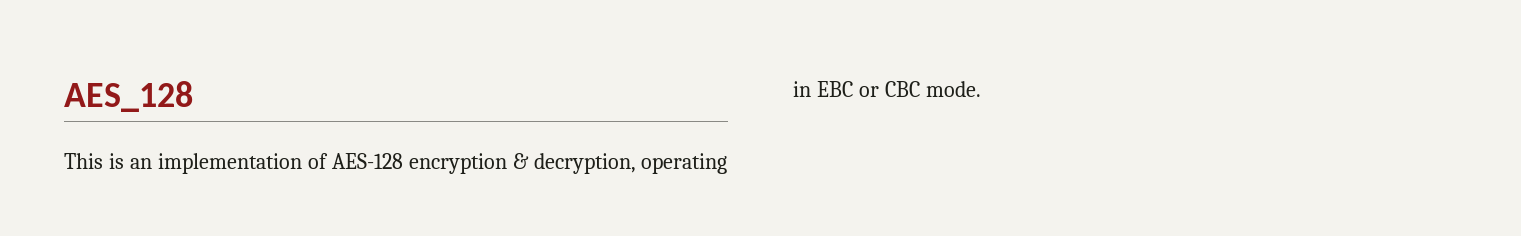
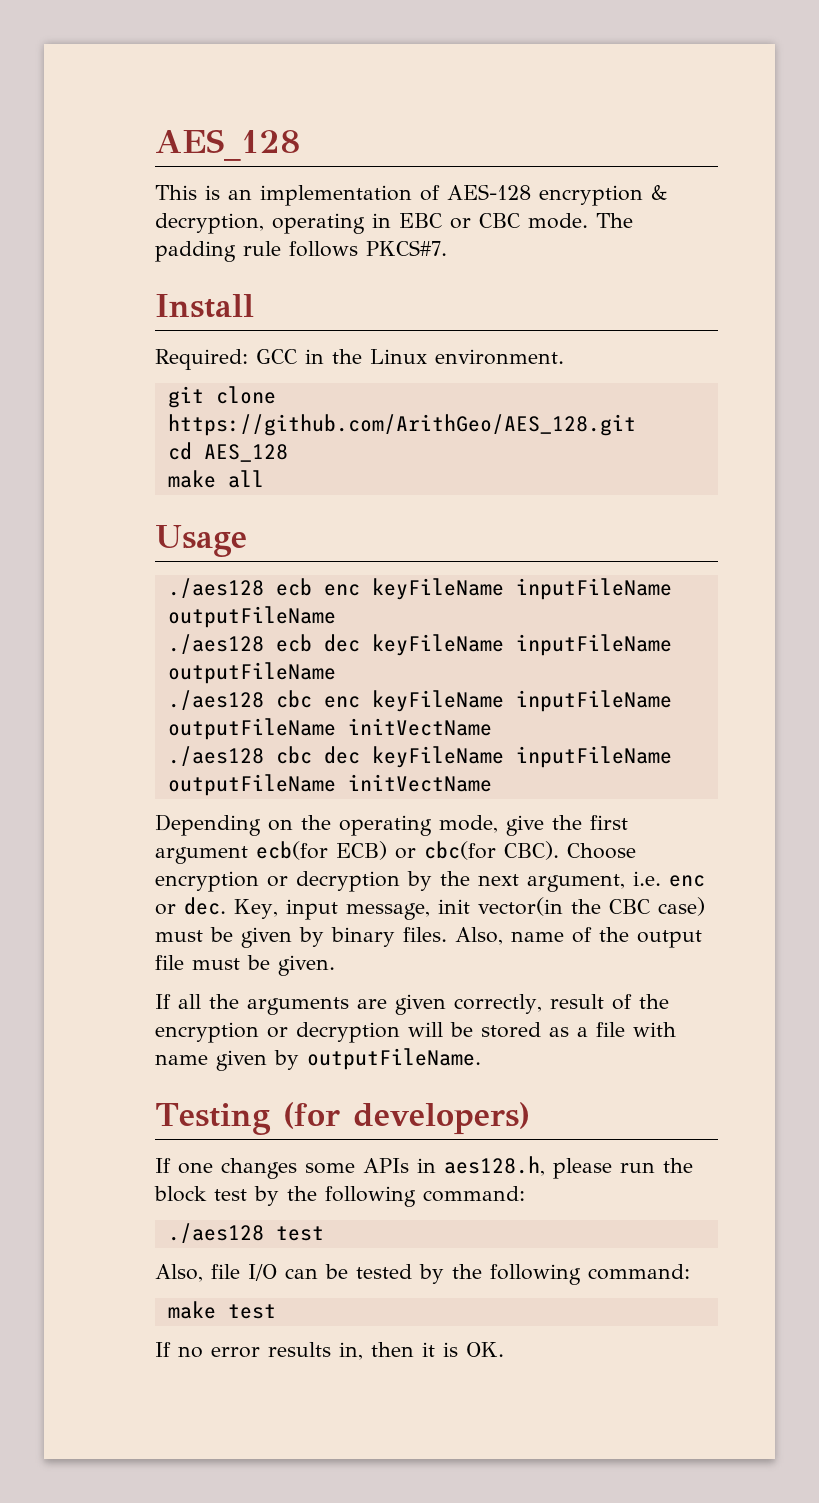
+ The padding rule follows PKCS#7.
+ Install
+ Required: GCC in the Linux environment.
+ git clone https://github.com/ArithGeo/AES_128.git
+ cd AES_128
+ make all
+ Usage
+ ./aes128 ecb enc keyFileName inputFileName outputFileName
+ ./aes128 ecb dec keyFileName inputFileName outputFileName
+ ./aes128 cbc enc keyFileName inputFileName outputFileName initVectName
+ ./aes128 cbc dec keyFileName inputFileName outputFileName initVectName
+ Depending on the operating mode, give the first argument ecb(for ECB) or cbc(for CBC). Choose encryption or decryption by the next argument, i.e. enc or dec. Key, input message, init vector(in the CBC case) must be given by binary files. Also, name of the output file must be given.
+ If all the arguments are given correctly, result of the encryption or decryption will be stored as a file with name given by outputFileName.
+ Testing (for developers)
+ If one changes some APIs in aes128.h, please run the block test by the following command:
+ ./aes128 test
+ Also, file I/O can be tested by the following command:
+ make test
+ If no error results in, then it is OK.

